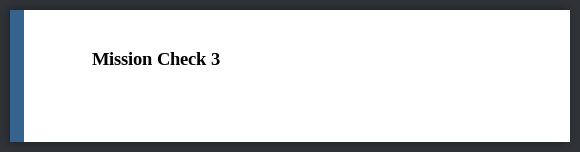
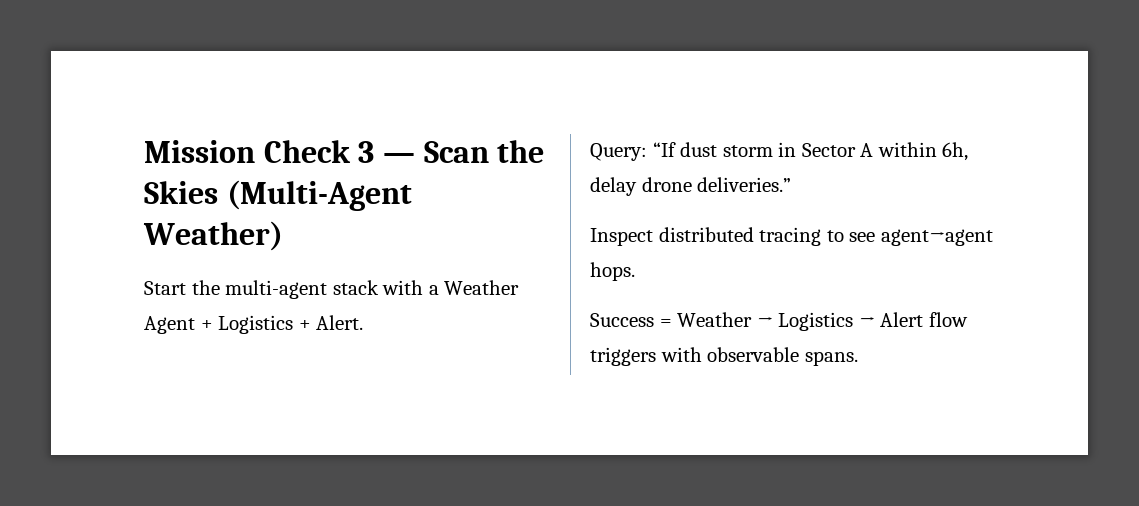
- Mission Check 3
+ Mission Check 3 — Scan the Skies (Multi-Agent Weather)
+ Start the multi-agent stack with a Weather Agent + Logistics + Alert.
+ Query: “If dust storm in Sector A within 6h, delay drone deliveries.”
+ Inspect distributed tracing to see agent→agent hops.
+ Success = Weather → Logistics → Alert flow triggers with observable spans.

